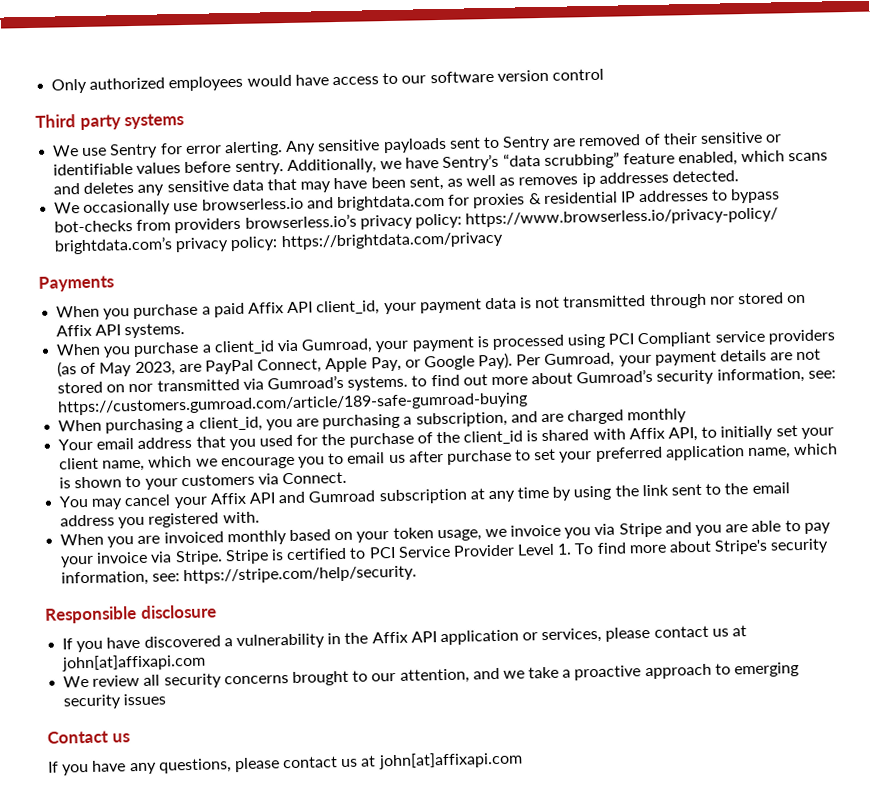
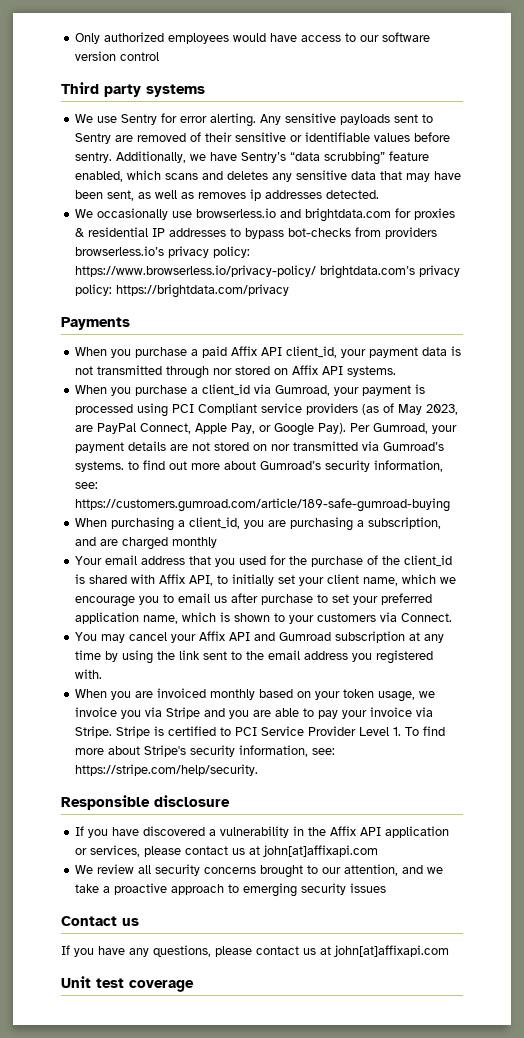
+ Unit test coverage

